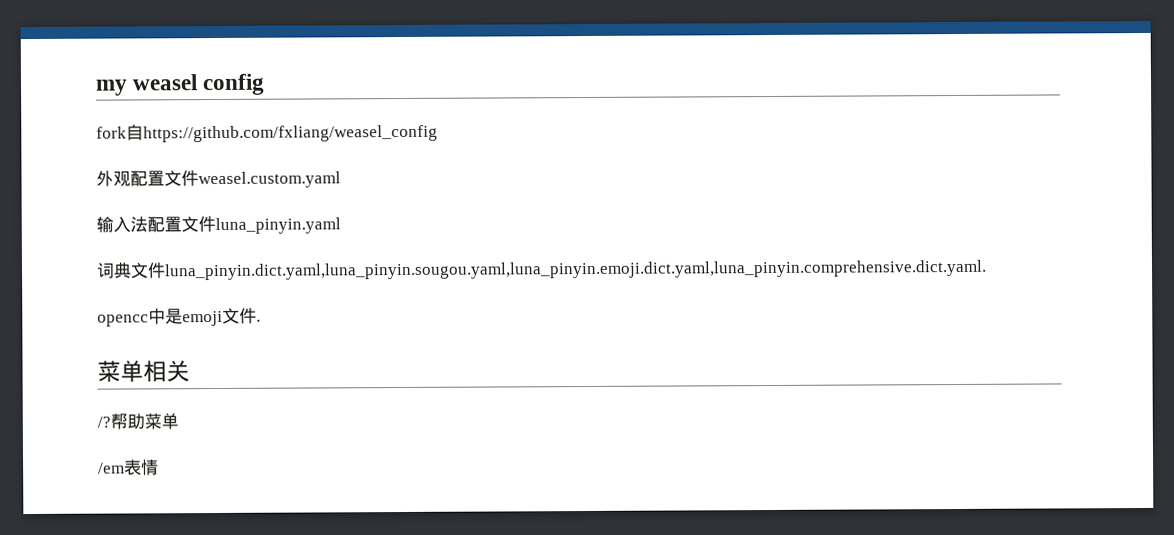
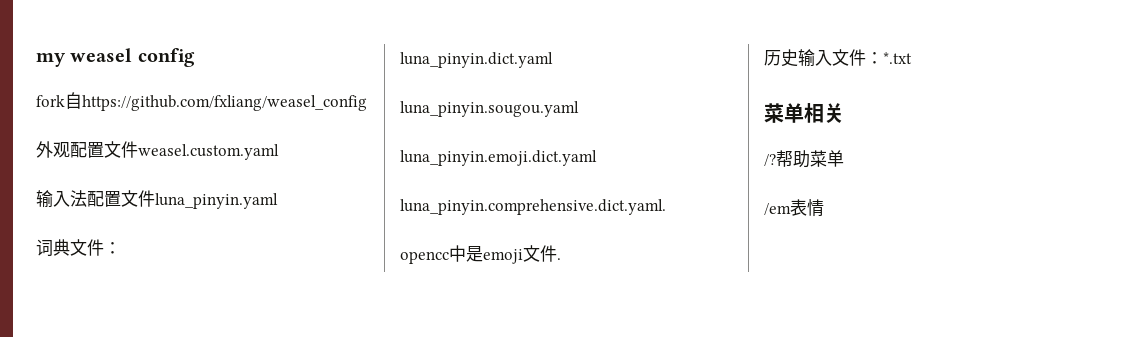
- 词典文件luna_pinyin.dict.yaml,luna_pinyin.sougou.yaml,luna_pinyin.emoji.dict.yaml,luna_pinyin.comprehensive.dict.yaml.
+ 词典文件：
+ luna_pinyin.dict.yaml
+ luna_pinyin.sougou.yaml
+ luna_pinyin.emoji.dict.yaml
+ luna_pinyin.comprehensive.dict.yaml.
+ 历史输入文件：*.txt

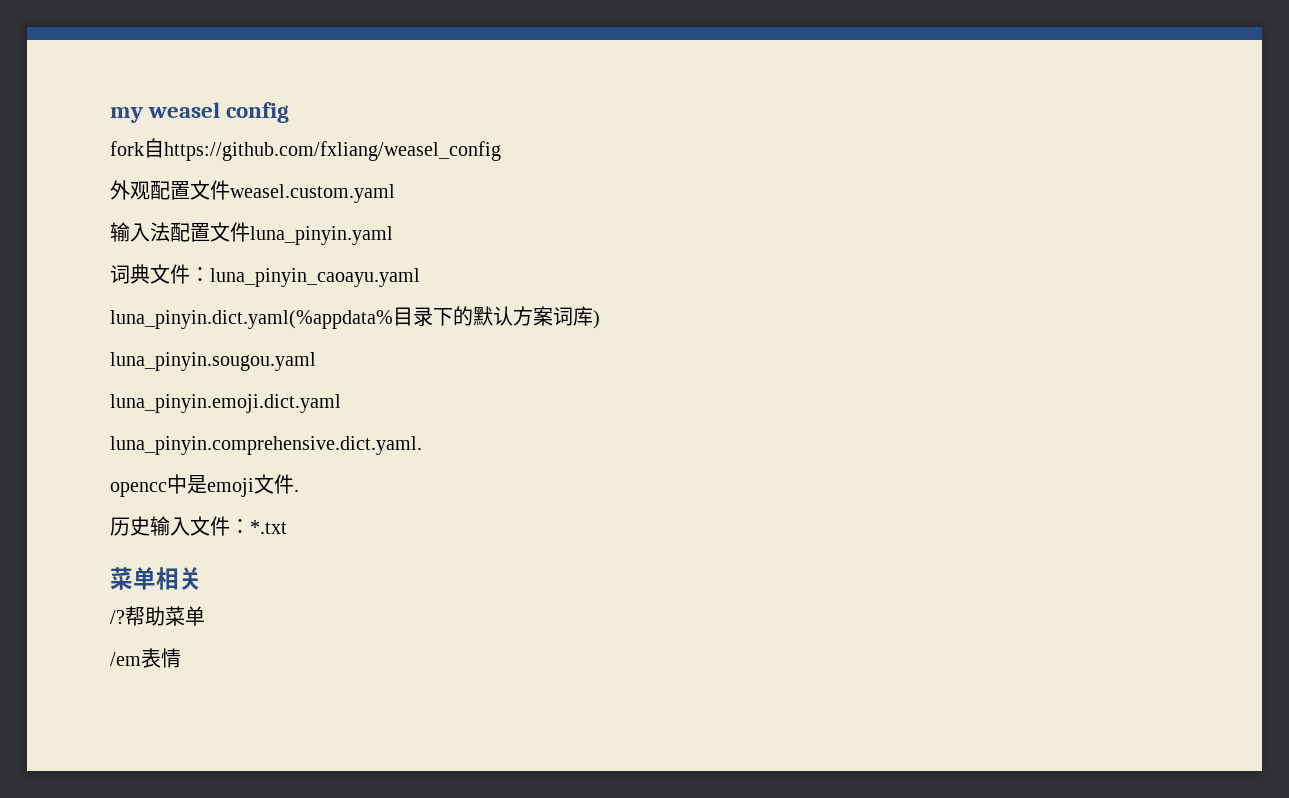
- 词典文件：
- luna_pinyin.dict.yaml
+ 词典文件：luna_pinyin_caoayu.yaml
+ luna_pinyin.dict.yaml(%appdata%目录下的默认方案词库)

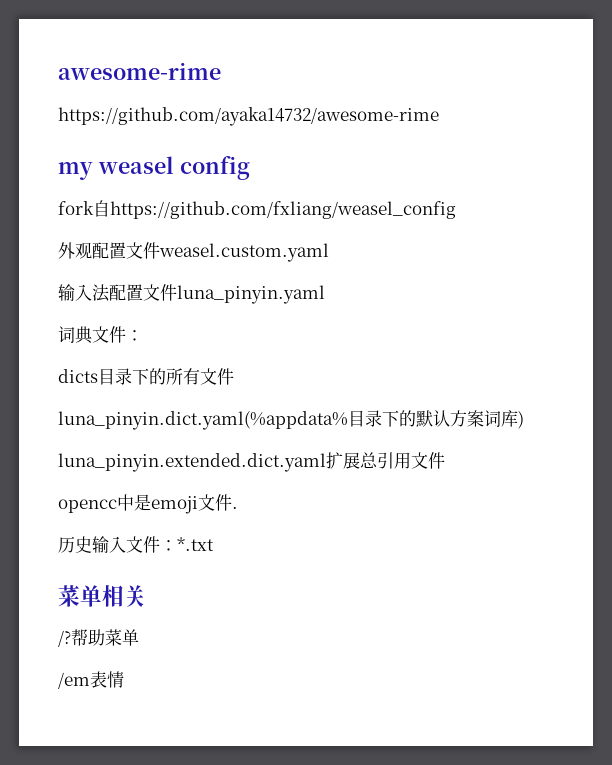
+ awesome-rime
+ https://github.com/ayaka14732/awesome-rime
- 词典文件：luna_pinyin_caoayu.yaml
+ 词典文件：
+ dicts目录下的所有文件
- luna_pinyin.sougou.yaml
- luna_pinyin.emoji.dict.yaml
- luna_pinyin.comprehensive.dict.yaml.
+ luna_pinyin.extended.dict.yaml扩展总引用文件

